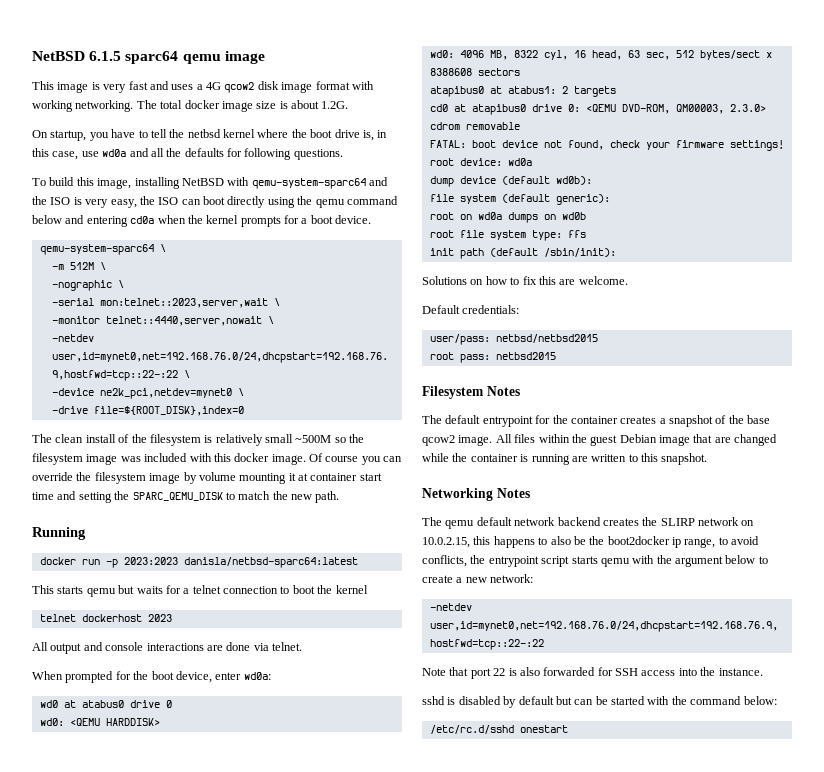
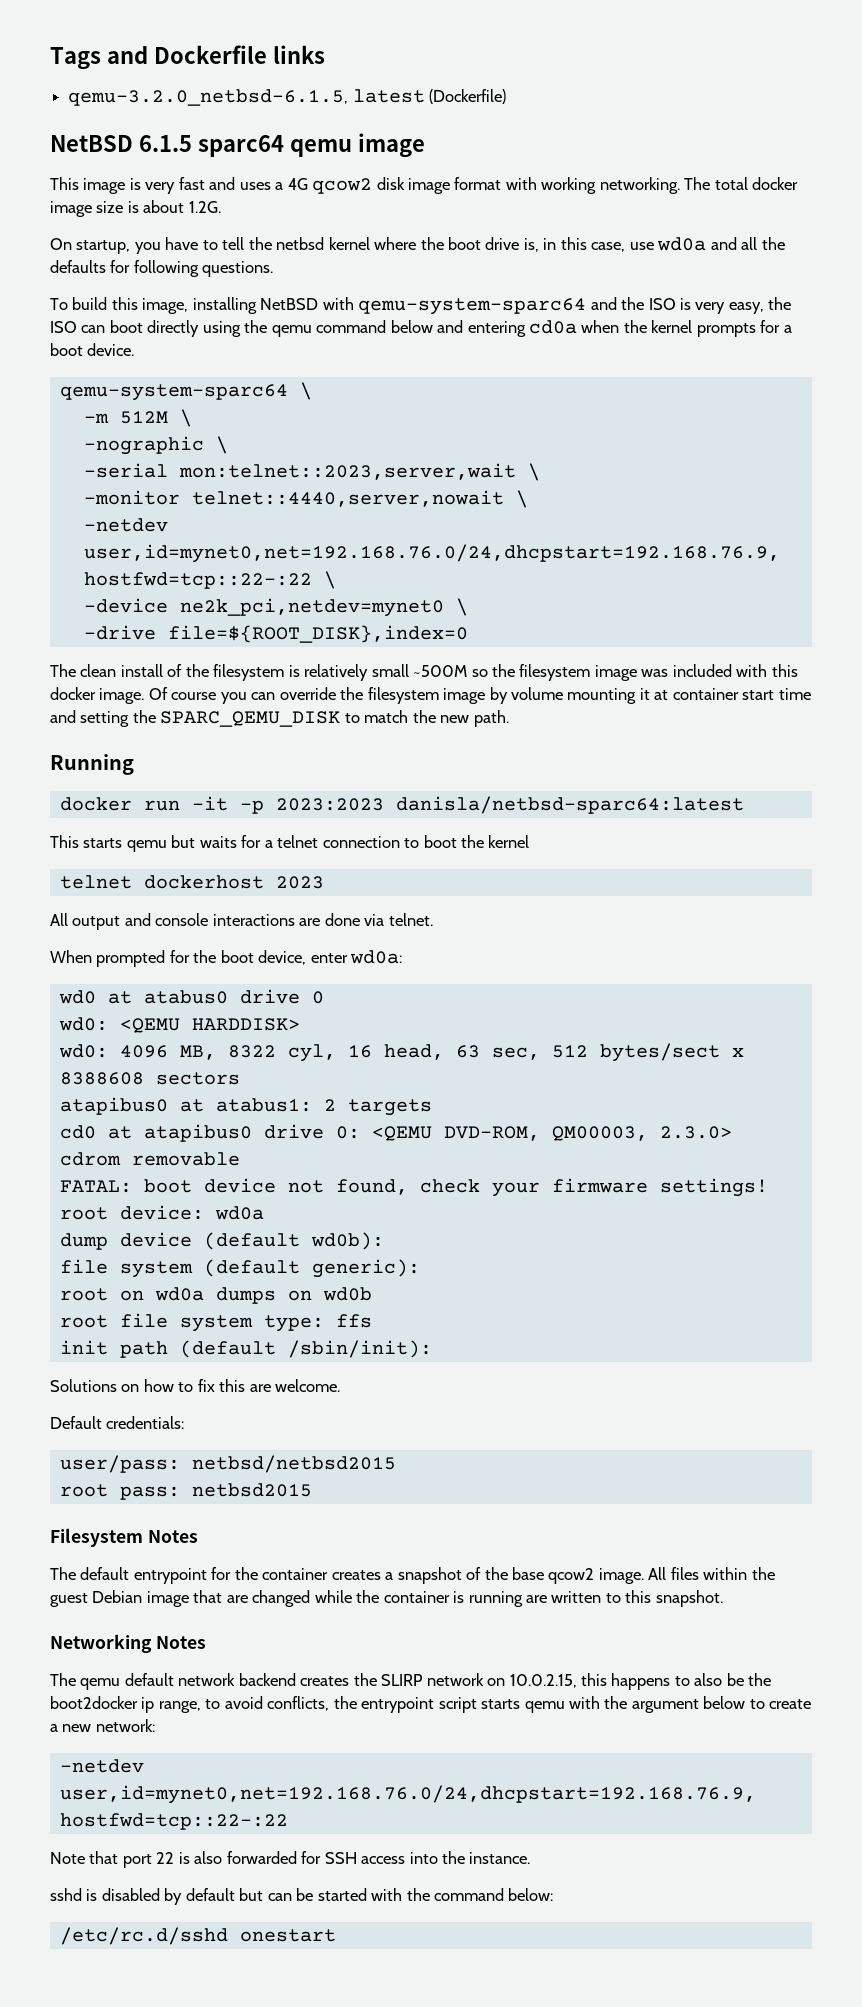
+ Tags and Dockerfile links
+ qemu-3.2.0_netbsd-6.1.5, latest (Dockerfile)
- docker run -p 2023:2023 danisla/netbsd-sparc64:latest
+ docker run -it -p 2023:2023 danisla/netbsd-sparc64:latest

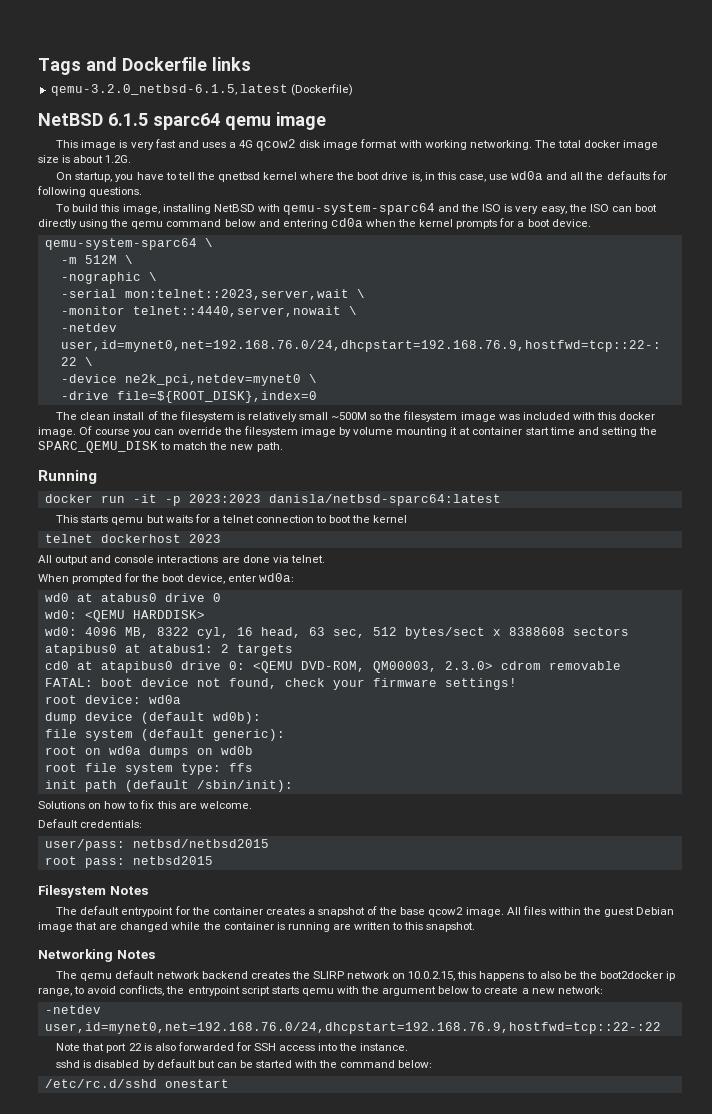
- On startup, you have to tell the netbsd kernel where the boot drive is, in this case, use wd0a and all the defaults for following questions.
+ On startup, you have to tell the qnetbsd kernel where the boot drive is, in this case, use wd0a and all the defaults for following questions.

